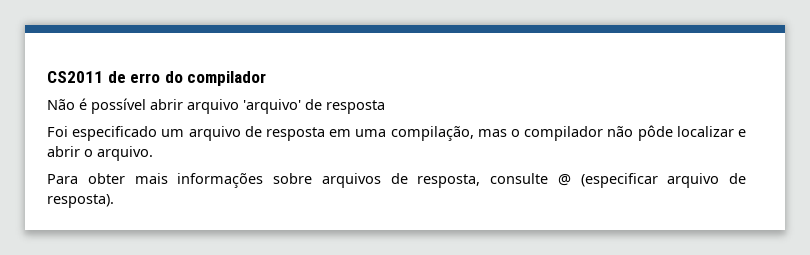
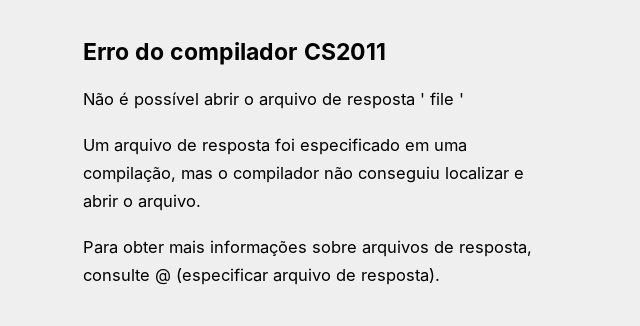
- CS2011 de erro do compilador
+ Erro do compilador CS2011
- Não é possível abrir arquivo 'arquivo' de resposta
- Foi especificado um arquivo de resposta em uma compilação, mas o compilador não pôde localizar e abrir o arquivo.
+ Não é possível abrir o arquivo de resposta ' file '
+ Um arquivo de resposta foi especificado em uma compilação, mas o compilador não conseguiu localizar e abrir o arquivo.

